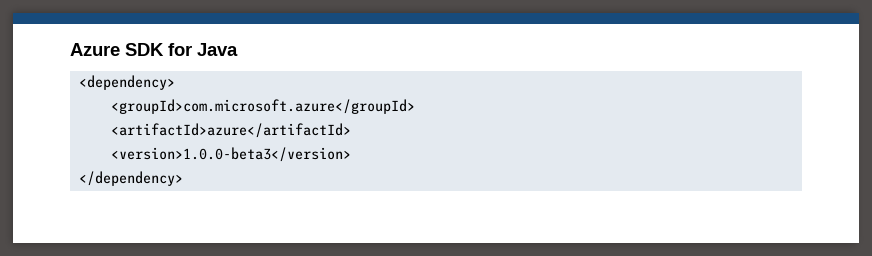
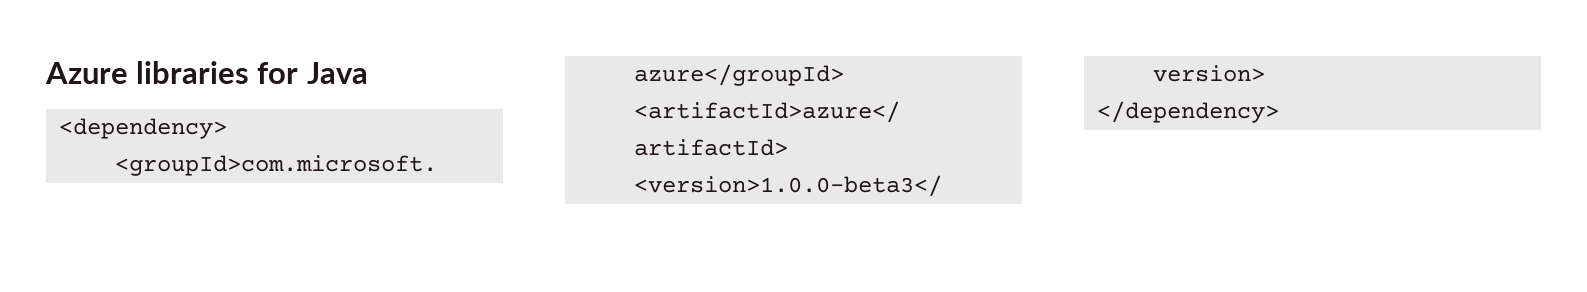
- Azure SDK for Java
+ Azure libraries for Java

